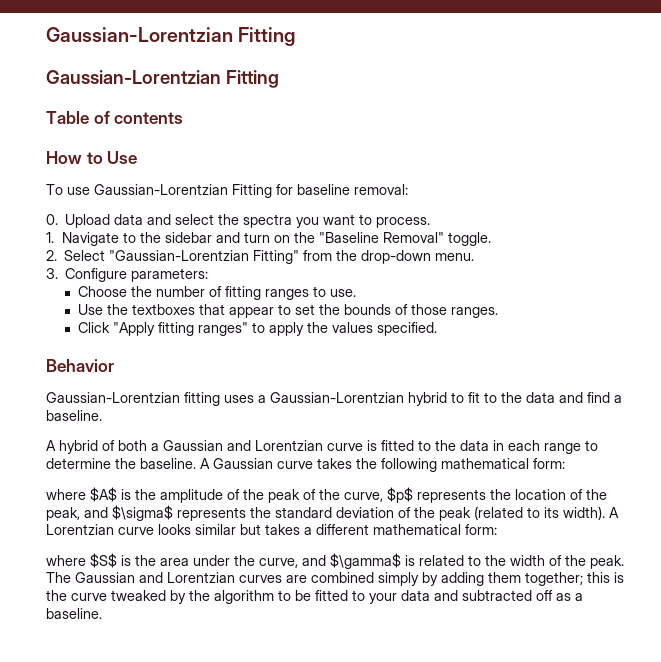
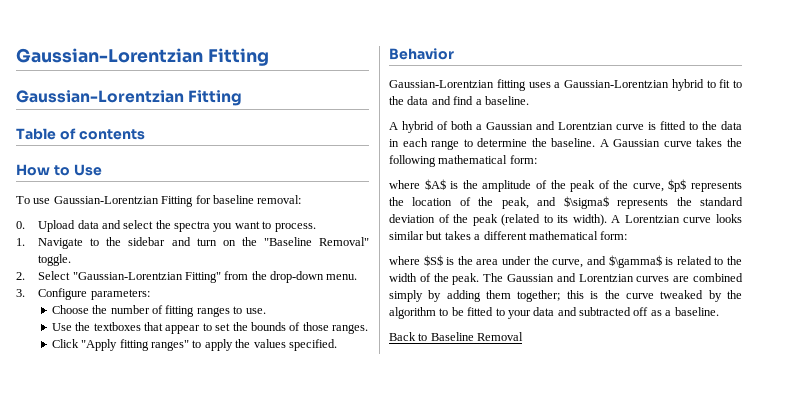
+ Back to Baseline Removal

